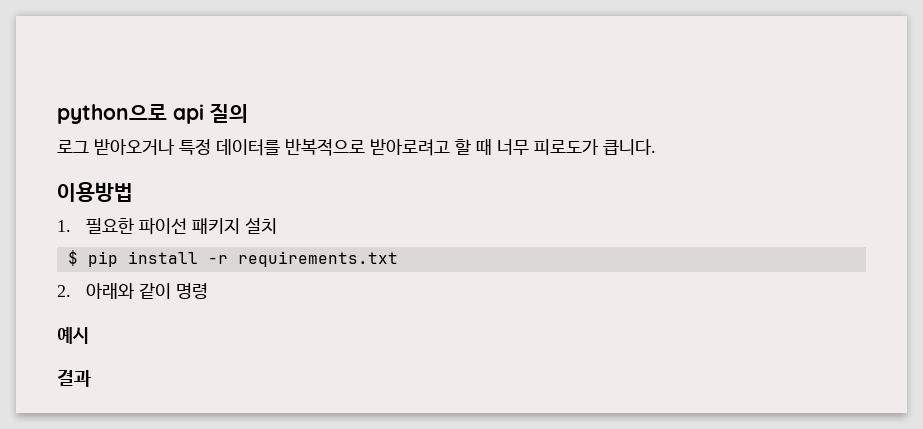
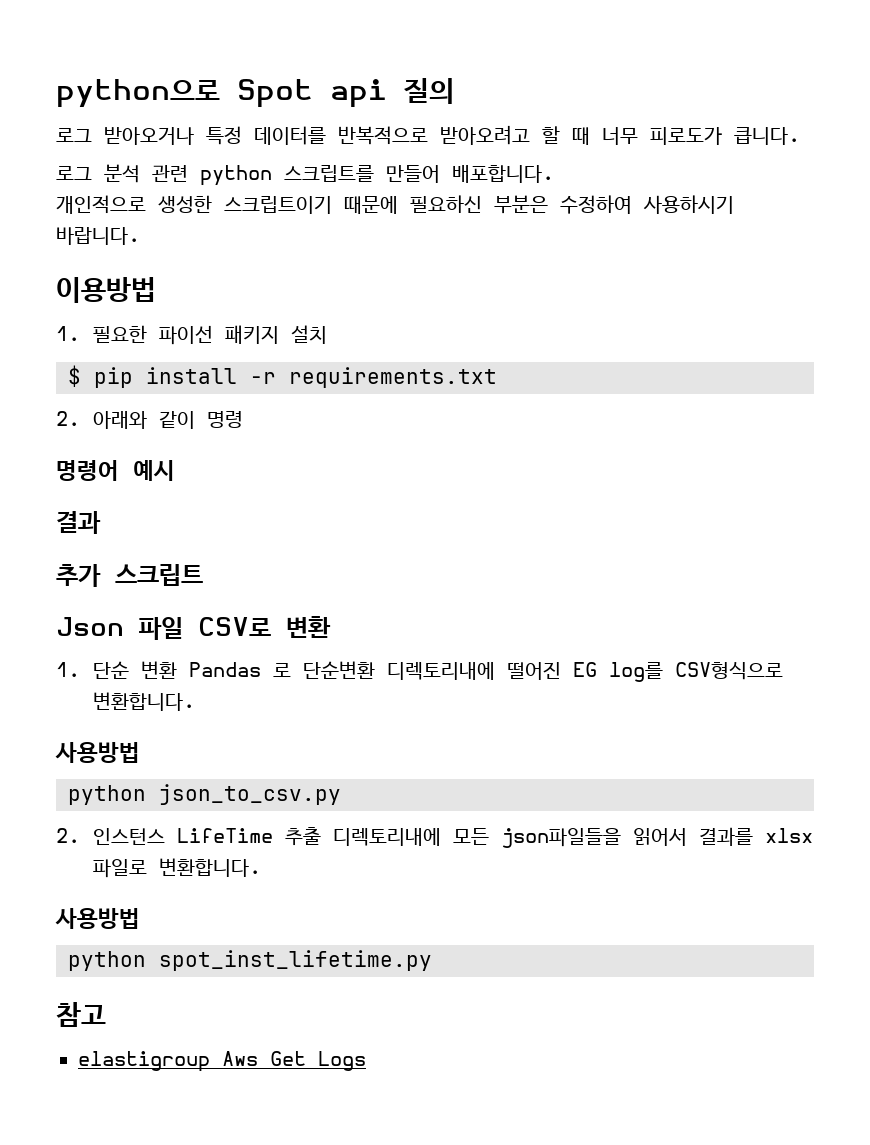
- python으로 api 질의
+ python으로 Spot api 질의
- 로그 받아오거나 특정 데이터를 반복적으로 받아로려고 할 때 너무 피로도가 큽니다.
+ 로그 받아오거나 특정 데이터를 반복적으로 받아오려고 할 때 너무 피로도가 큽니다.
+ 로그 분석 관련 python 스크립트를 만들어 배포합니다.
+ 개인적으로 생성한 스크립트이기 때문에 필요하신 부분은 수정하여 사용하시기 바랍니다.
- 예시
+ 명령어 예시
+ 추가 스크립트
+ Json 파일 CSV로 변환
+ 1. 단순 변환 Pandas 로 단순변환 디렉토리내에 떨어진 EG log를 CSV형식으로 변환합니다.
+ 사용방법
+ python json_to_csv.py
+ 2. 인스턴스 LifeTime 추출 디렉토리내에 모든 json파일들을 읽어서 결과를 xlsx 파일로 변환합니다.
+ 사용방법
+ python spot_inst_lifetime.py
+ 참고
+ elastigroup Aws Get Logs

